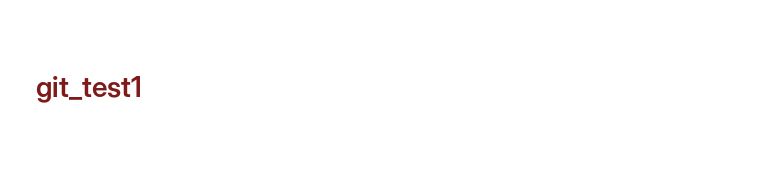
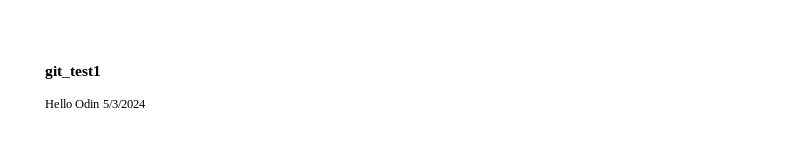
+ Hello Odin 5/3/2024

